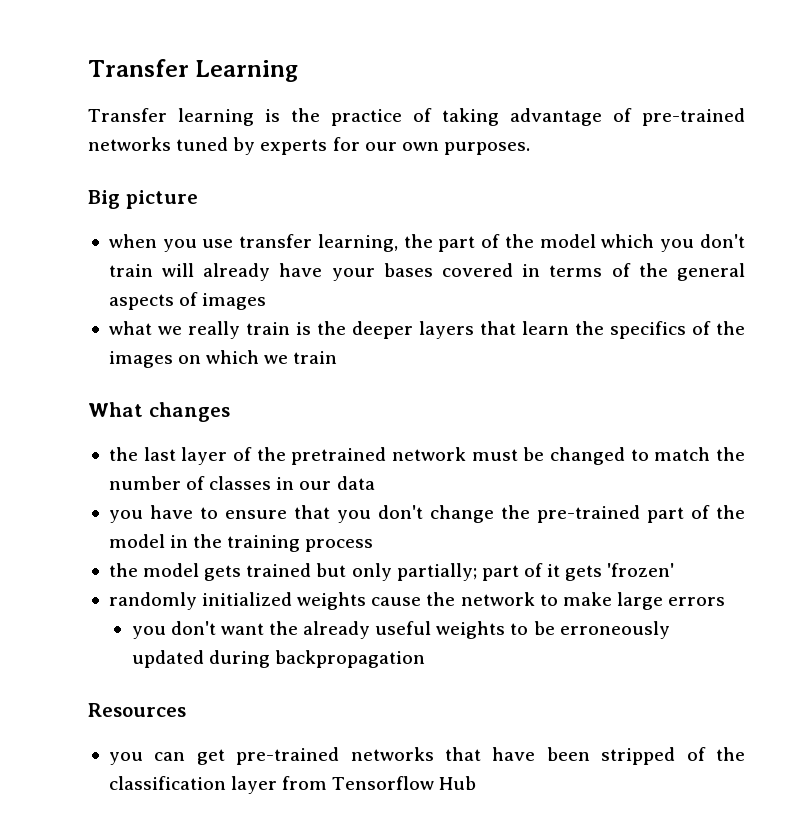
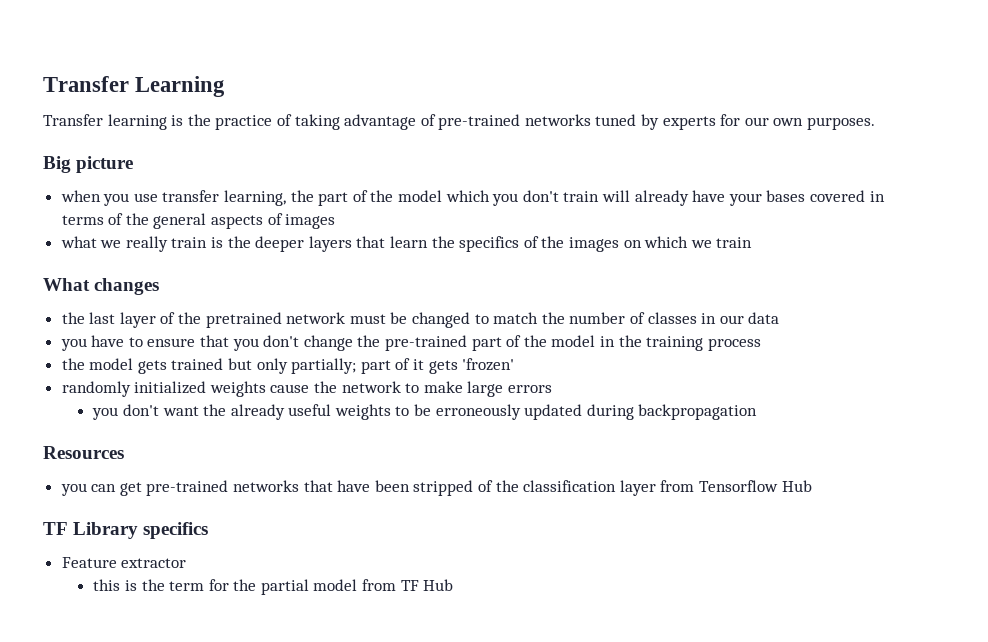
+ TF Library specifics
+ Feature extractor
+ this is the term for the partial model from TF Hub

